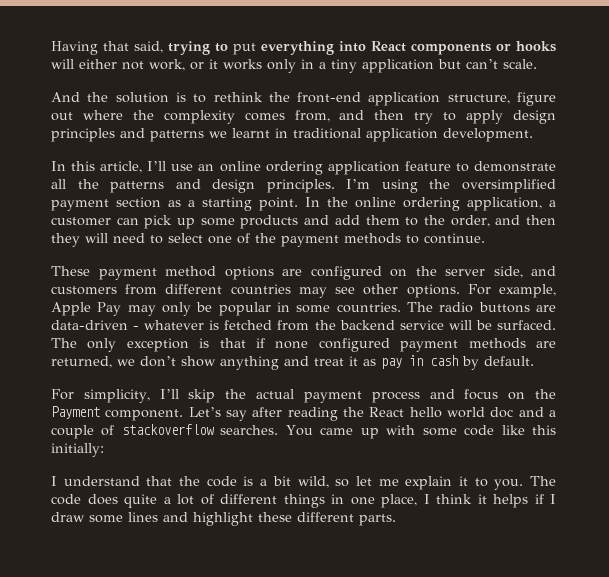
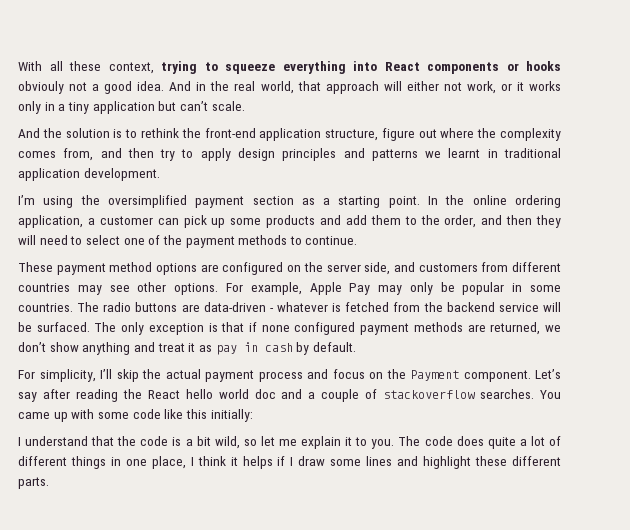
- Having that said, trying to put everything into React components or hooks will either not work, or it works only in a tiny application but can’t scale.
+ With all these context, trying to squeeze everything into React components or hooks obviouly not a good idea. And in the real world, that approach will either not work, or it works only in a tiny application but can’t scale.
- In this article, I’ll use an online ordering application feature to demonstrate all the patterns and design principles.

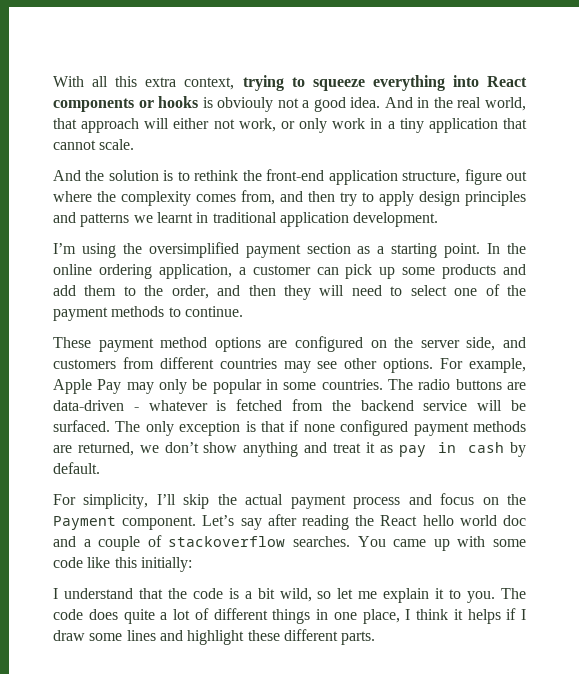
- With all these context, trying to squeeze everything into React components or hooks obviouly not a good idea.
+ With all this extra context, trying to squeeze everything into React components or hooks is obviouly not a good idea.
- And in the real world, that approach will either not work, or it works only in a tiny application but can’t scale.
+ And in the real world, that approach will either not work, or only work in a tiny application that cannot scale.

